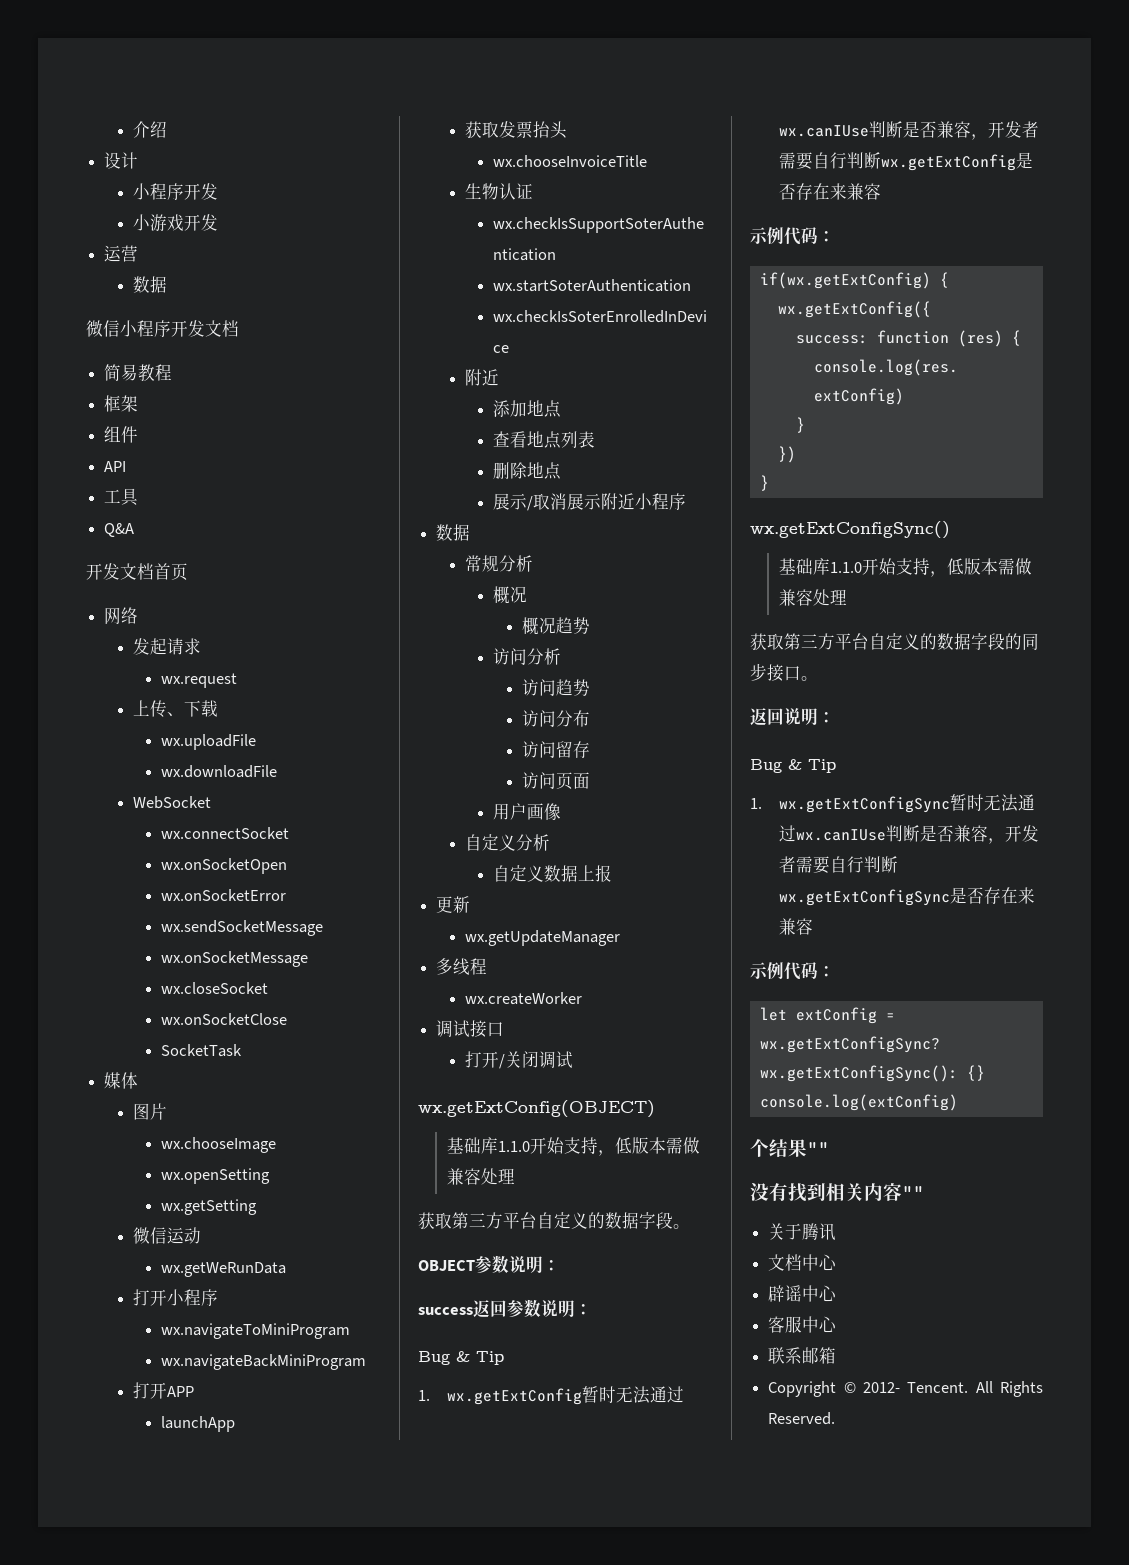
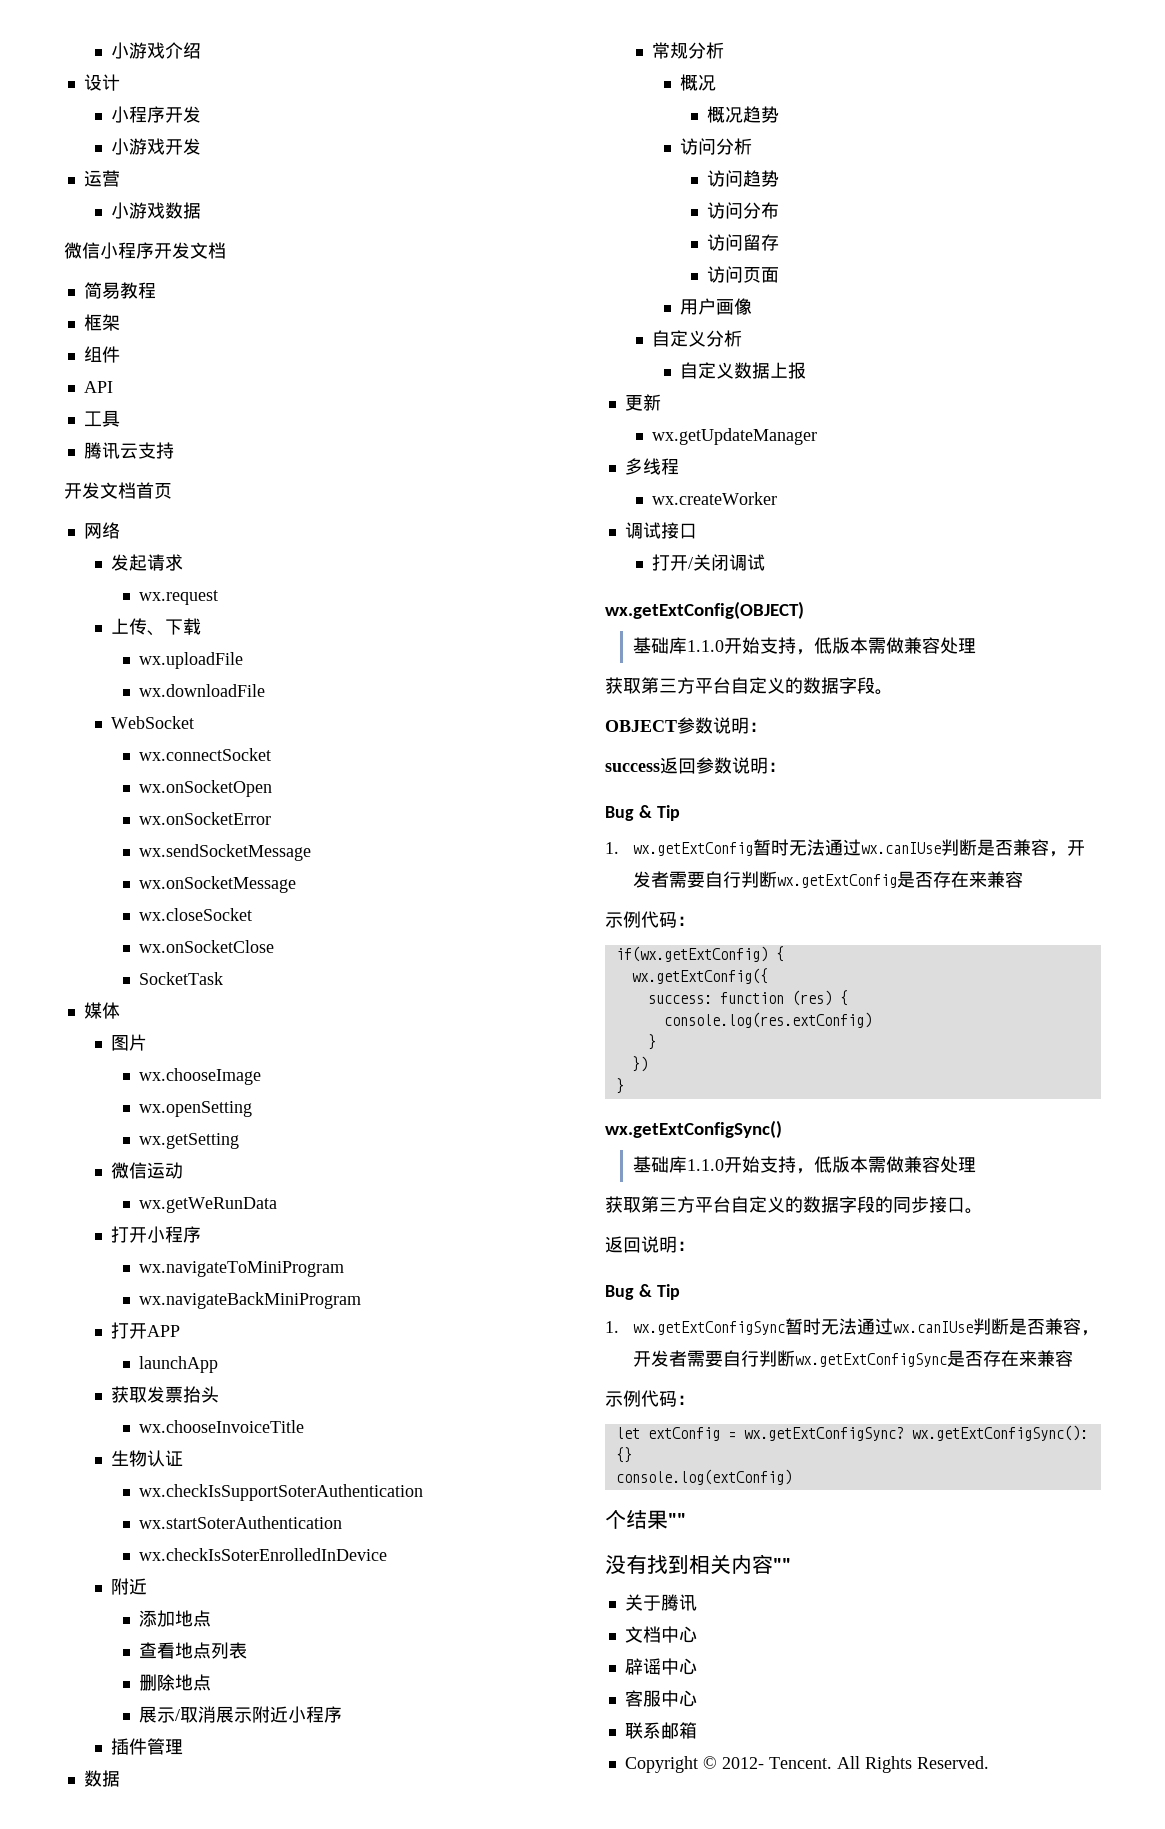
- 介绍
+ 小游戏介绍
  运营
- 数据
+ 小游戏数据
- Q&A
+ 腾讯云支持
+ 插件管理

